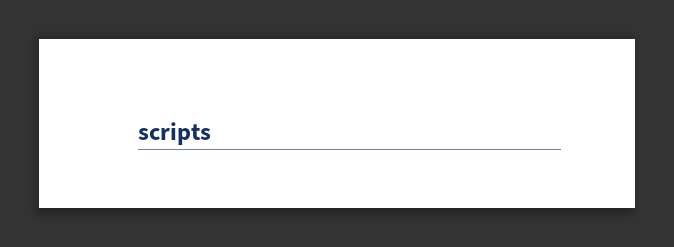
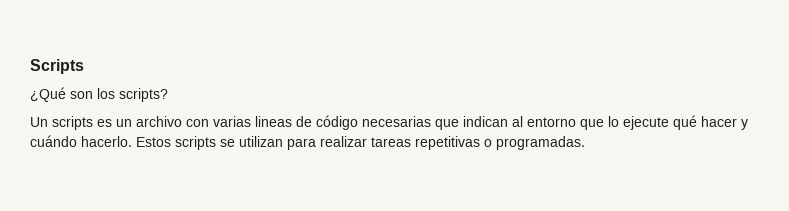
- scripts
+ Scripts
+ ¿Qué son los scripts?
+ Un scripts es un archivo con varias lineas de código necesarias que indican al entorno que lo ejecute qué hacer y cuándo hacerlo. Estos scripts se utilizan para realizar tareas repetitivas o programadas.

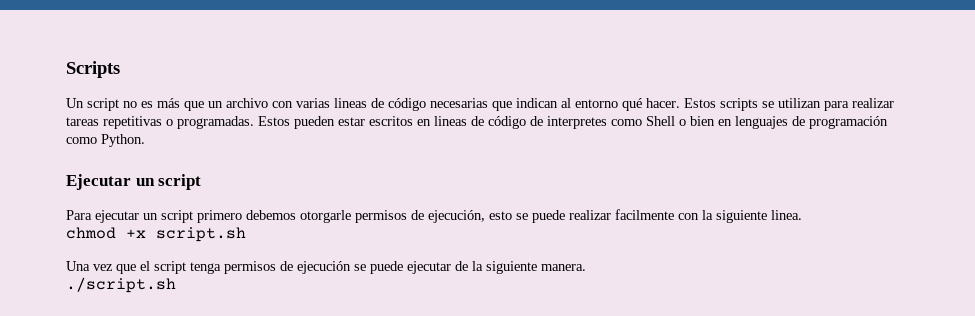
- ¿Qué son los scripts?
- Un scripts es un archivo con varias lineas de código necesarias que indican al entorno que lo ejecute qué hacer y cuándo hacerlo.
+ Un script no es más que un archivo con varias lineas de código necesarias que indican al entorno qué hacer.
+ Estos pueden estar escritos en lineas de código de interpretes como Shell o bien en lenguajes de programación como Python.
+ Ejecutar un script
+ Para ejecutar un script primero debemos otorgarle permisos de ejecución, esto se puede realizar facilmente con la siguiente linea.
+ chmod +x script.sh
+ Una vez que el script tenga permisos de ejecución se puede ejecutar de la siguiente manera.
+ ./script.sh

